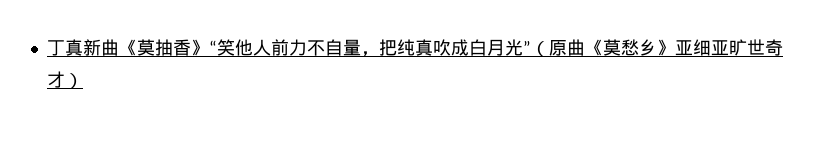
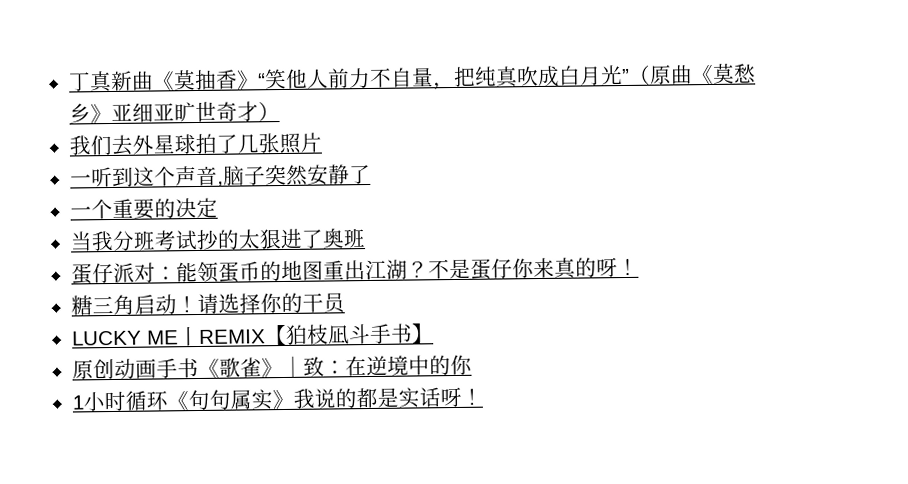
+ 我们去外星球拍了几张照片
+ 一听到这个声音,脑子突然安静了
+ 一个重要的决定
+ 当我分班考试抄的太狠进了奥班
+ 蛋仔派对：能领蛋币的地图重出江湖？不是蛋仔你来真的呀！
+ 糖三角启动！请选择你的干员
+ LUCKY ME丨REMIX【狛枝凪斗手书】
+ 原创动画手书《歌雀》｜致：在逆境中的你
+ 1小时循环《句句属实》我说的都是实话呀！

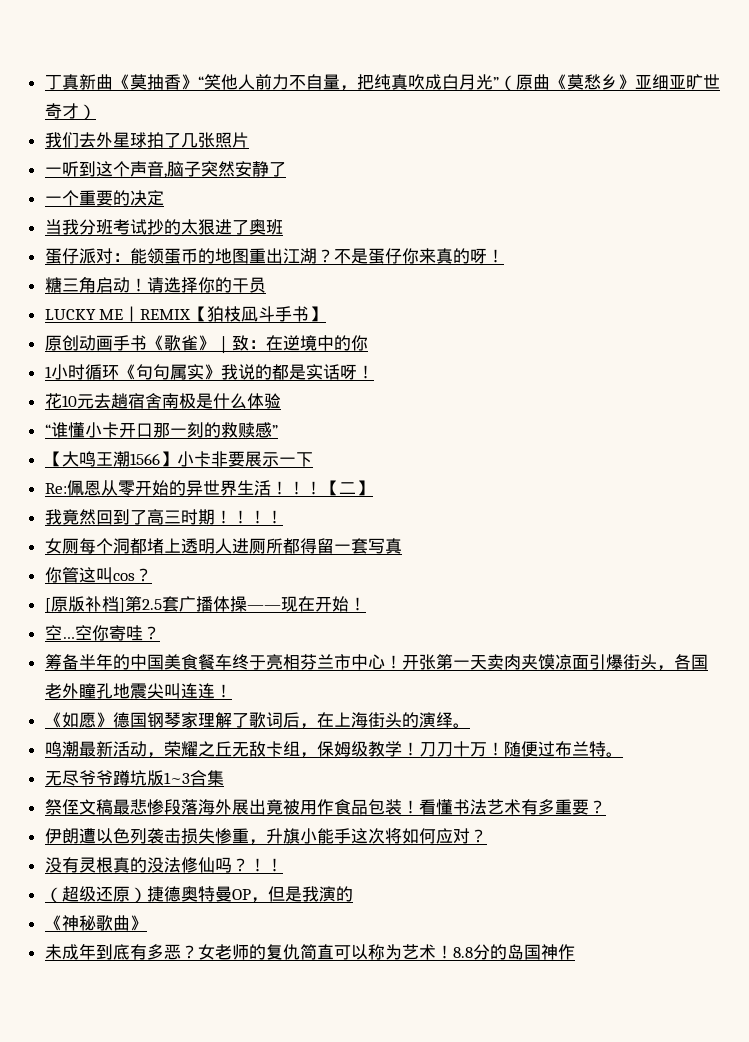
+ 花10元去趟宿舍南极是什么体验
+ “谁懂小卡开口那一刻的救赎感”
+ 【大鸣王潮1566】小卡非要展示一下
+ Re:佩恩从零开始的异世界生活！！！【二】
+ 我竟然回到了高三时期！！！！
+ 女厕每个洞都堵上透明人进厕所都得留一套写真
+ 你管这叫cos？
+ [原版补档]第2.5套广播体操——现在开始！
+ 空…空你寄哇？
+ 筹备半年的中国美食餐车终于亮相芬兰市中心！开张第一天卖肉夹馍凉面引爆街头，各国老外瞳孔地震尖叫连连！
+ 《如愿》德国钢琴家理解了歌词后，在上海街头的演绎。
+ 鸣潮最新活动，荣耀之丘无敌卡组，保姆级教学！刀刀十万！随便过布兰特。
+ 无尽爷爷蹲坑版1~3合集
+ 祭侄文稿最悲惨段落海外展出竟被用作食品包装！看懂书法艺术有多重要？
+ 伊朗遭以色列袭击损失惨重，升旗小能手这次将如何应对？
+ 没有灵根真的没法修仙吗？！！
+ （超级还原）捷德奥特曼OP，但是我演的
+ 《神秘歌曲》
+ 未成年到底有多恶？女老师的复仇简直可以称为艺术！8.8分的岛国神作

